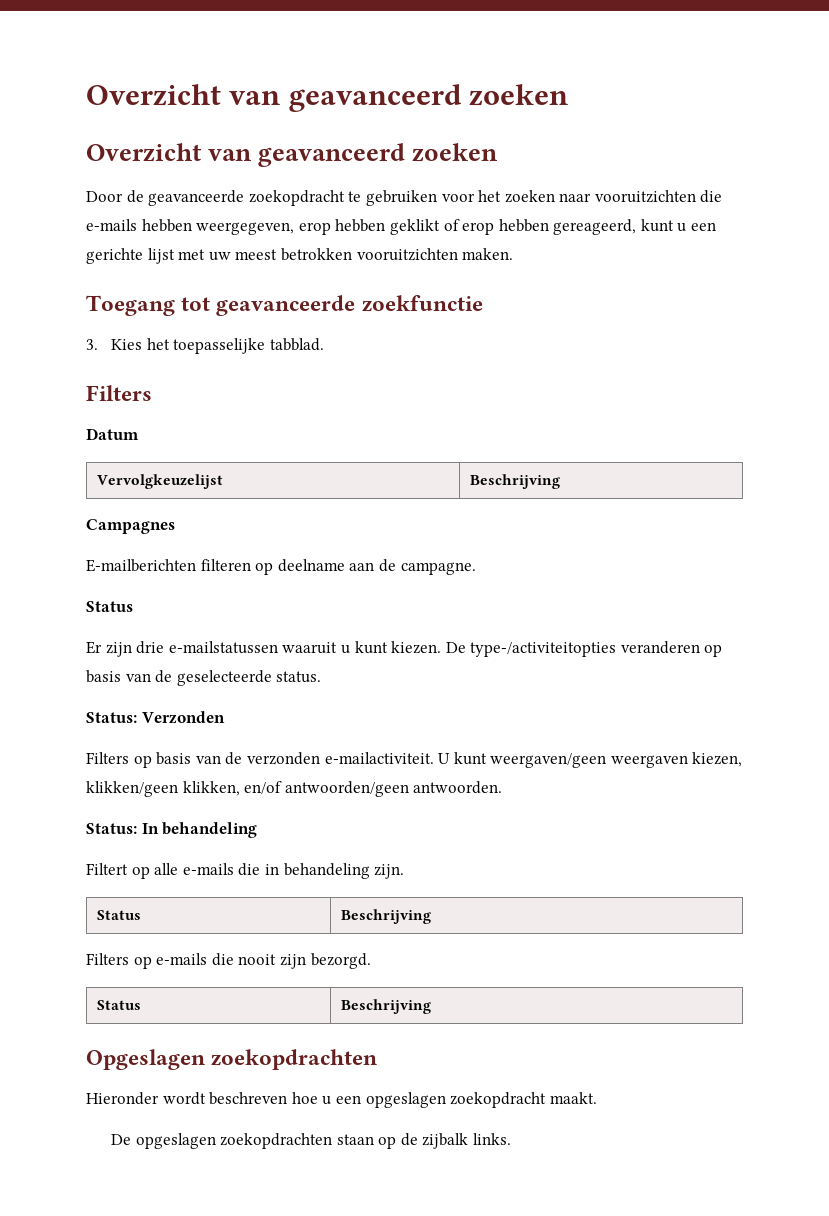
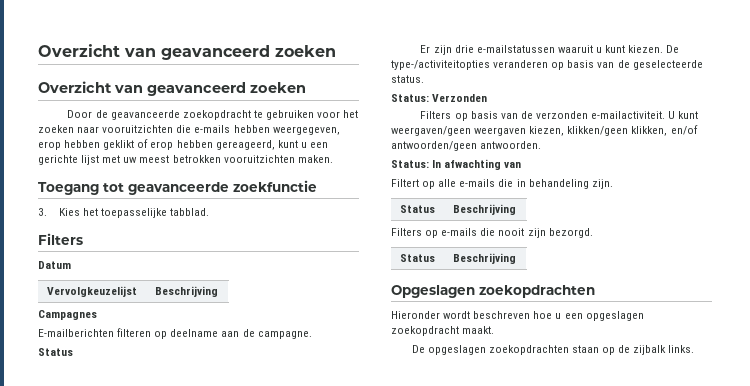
- Status: In behandeling
+ Status: In afwachting van

